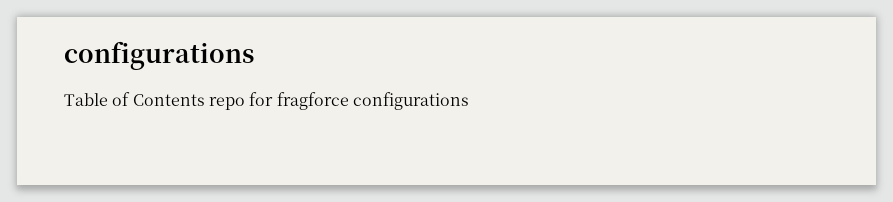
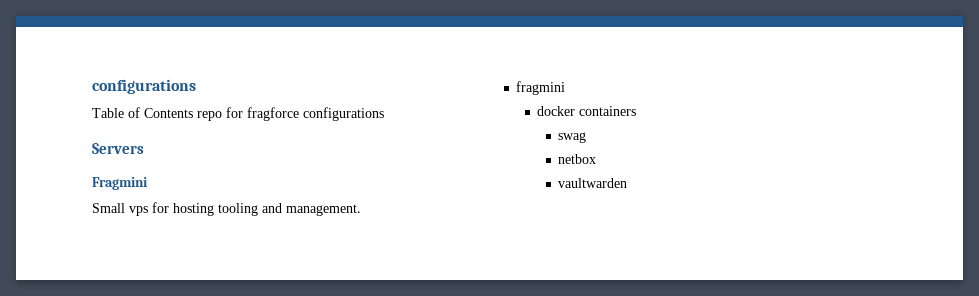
+ Servers
+ Fragmini
+ Small vps for hosting tooling and management.
+ fragmini
+ docker containers
+ swag
+ netbox
+ vaultwarden

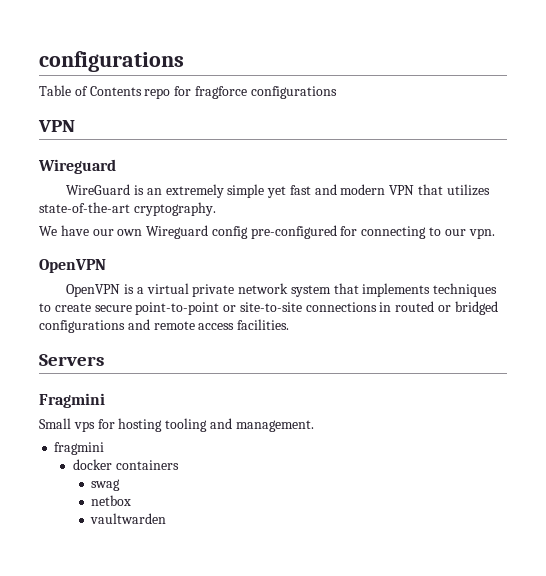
  Table of Contents repo for fragforce configurations
+ VPN
+ Wireguard
+ WireGuard is an extremely simple yet fast and modern VPN that utilizes state-of-the-art cryptography.
+ We have our own Wireguard config pre-configured for connecting to our vpn.
+ OpenVPN
+ OpenVPN is a virtual private network system that implements techniques to create secure point-to-point or site-to-site connections in routed or bridged configurations and remote access facilities.

